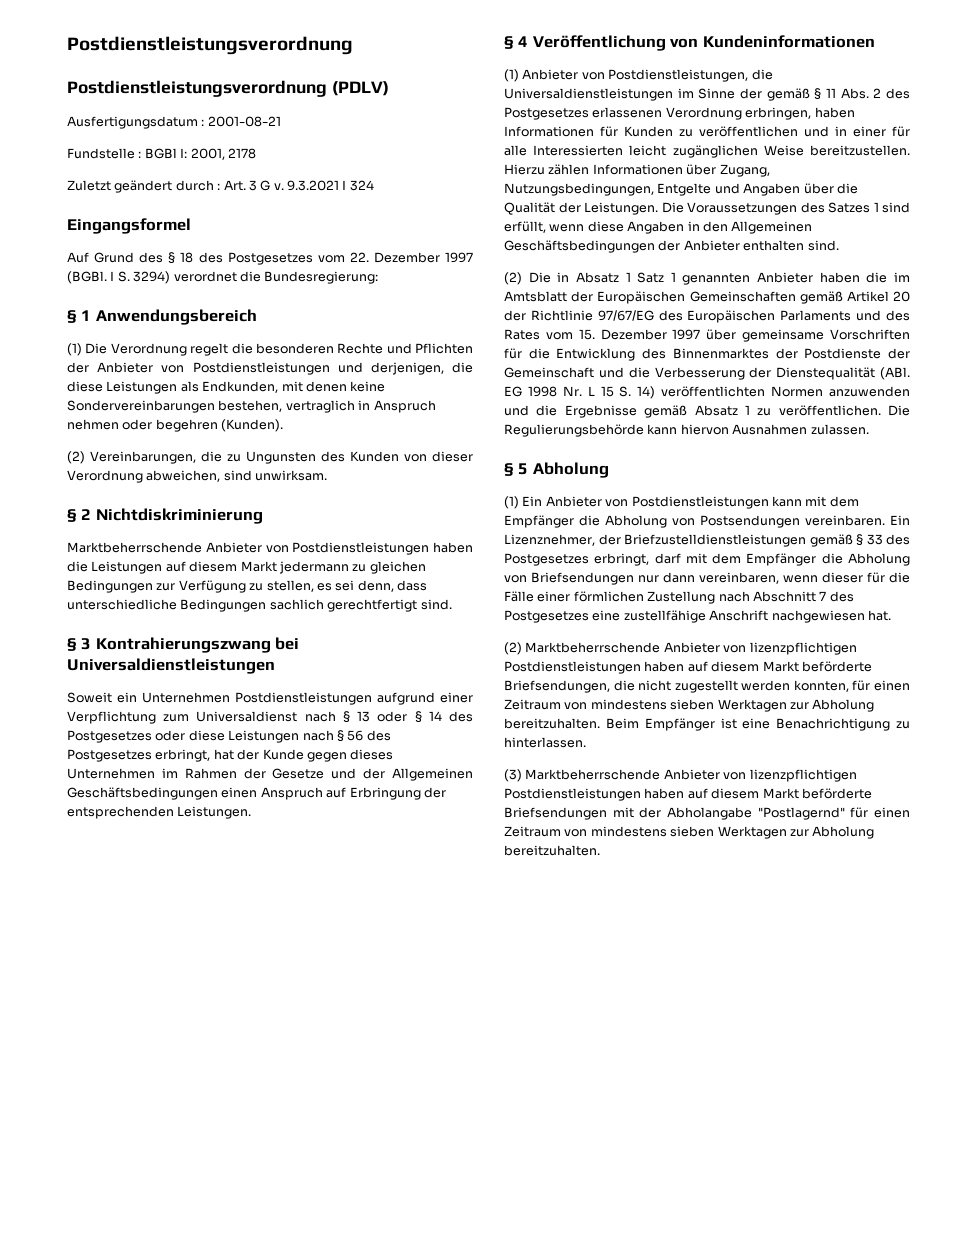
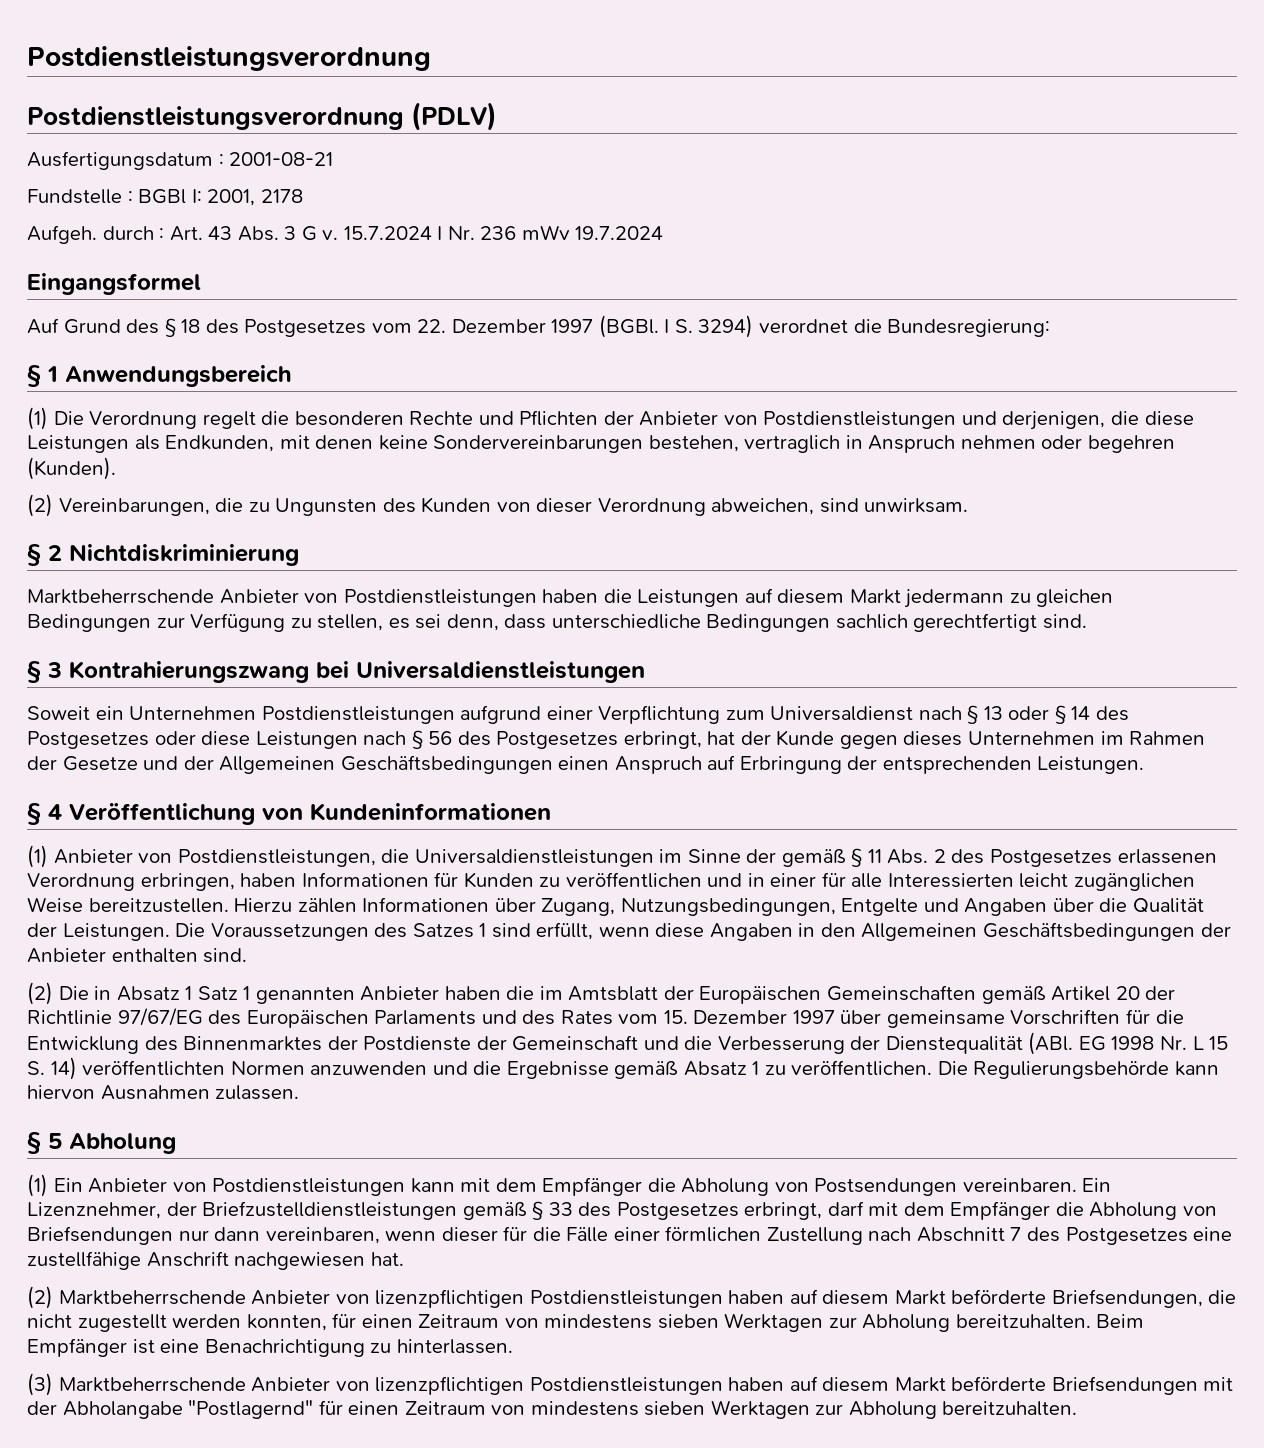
- Zuletzt geändert durch : Art. 3 G v.
+ Aufgeh. durch : Art. 43 Abs. 3 G v.
- 9.3.2021 I 324
+ 15.7.2024 I Nr. 236 mWv 19.7.2024

